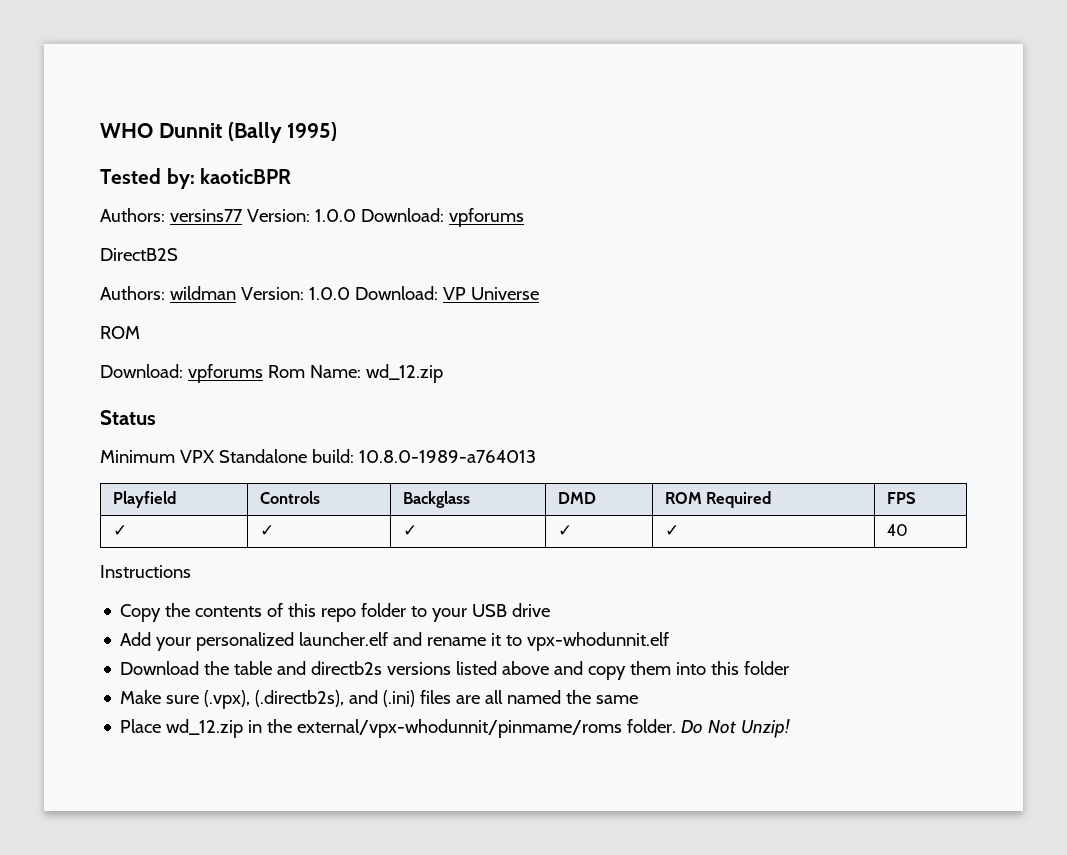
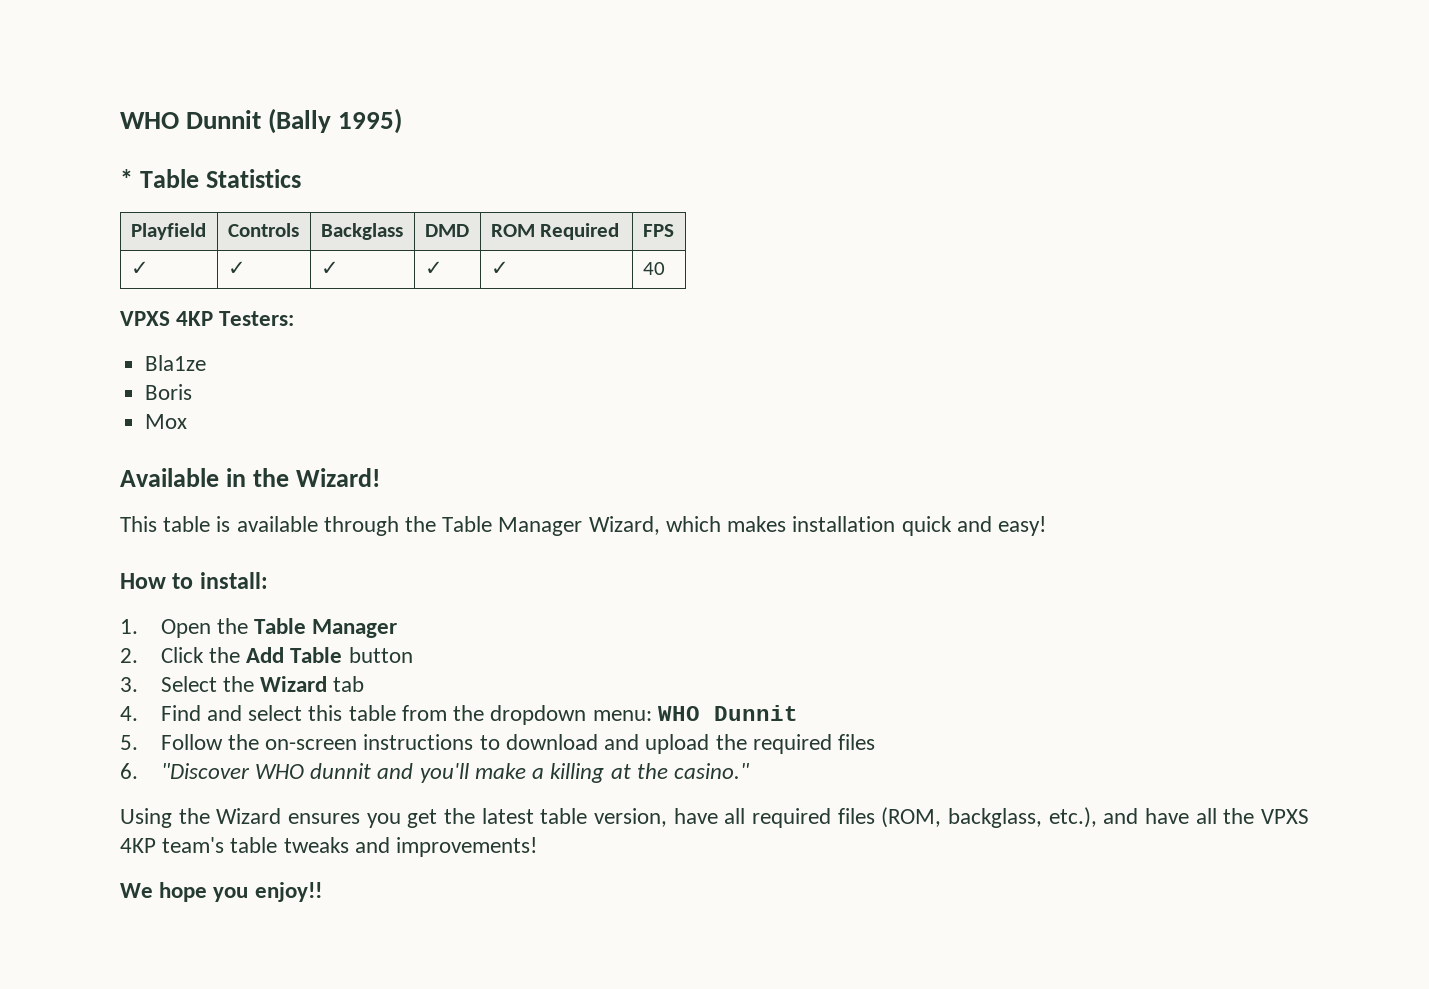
- Tested by: kaoticBPR
- Authors: versins77 Version: 1.0.0 Download: vpforums
- DirectB2S
- Authors: wildman Version: 1.0.0 Download: VP Universe
- ROM
- Download: vpforums Rom Name: wd_12.zip
- Status
- Minimum VPX Standalone build: 10.8.0-1989-a764013
+ * Table Statistics
- Instructions
- Copy the contents of this repo folder to your USB drive
- Add your personalized launcher.elf and rename it to vpx-whodunnit.elf
- Download the table and directb2s versions listed above and copy them into this folder
- Make sure (.vpx), (.directb2s), and (.ini) files are all named the same
- Place wd_12.zip in the external/vpx-whodunnit/pinmame/roms folder. Do Not Unzip!
+ VPXS 4KP Testers:
+ Bla1ze
+ Boris
+ Mox
+ Available in the Wizard!
+ This table is available through the Table Manager Wizard, which makes installation quick and easy!
+ How to install:
+ 1. Open the Table Manager
+ 2. Click the Add Table button
+ 3. Select the Wizard tab
+ 4. Find and select this table from the dropdown menu: WHO Dunnit
+ 5. Follow the on-screen instructions to download and upload the required files
+ 6. "Discover WHO dunnit and you'll make a killing at the casino."
+ Using the Wizard ensures you get the latest table version, have all required files (ROM, backglass, etc.), and have all the VPXS 4KP team's table tweaks and improvements!
+ We hope you enjoy!!

